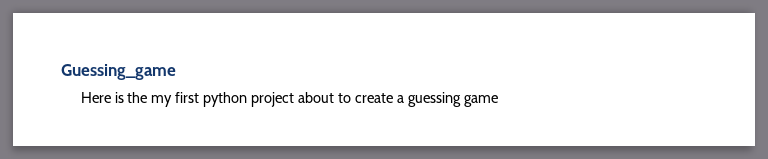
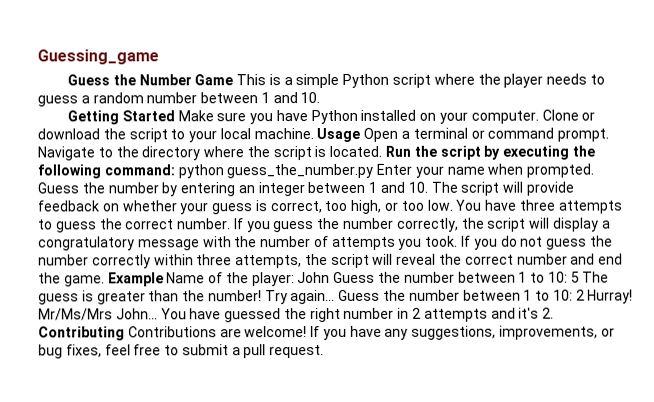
- Here is the my first python project about to create a guessing game
+ Guess the Number Game This is a simple Python script where the player needs to guess a random number between 1 and 10.
+ Getting Started Make sure you have Python installed on your computer. Clone or download the script to your local machine. Usage Open a terminal or command prompt. Navigate to the directory where the script is located. Run the script by executing the following command: python guess_the_number.py Enter your name when prompted. Guess the number by entering an integer between 1 and 10. The script will provide feedback on whether your guess is correct, too high, or too low. You have three attempts to guess the correct number. If you guess the number correctly, the script will display a congratulatory message with the number of attempts you took. If you do not guess the number correctly within three attempts, the script will reveal the correct number and end the game. Example Name of the player: John Guess the number between 1 to 10: 5 The guess is greater than the number! Try again... Guess the number between 1 to 10: 2 Hurray! Mr/Ms/Mrs John... You have guessed the right number in 2 attempts and it's 2. Contributing Contributions are welcome! If you have any suggestions, improvements, or bug fixes, feel free to submit a pull request.

